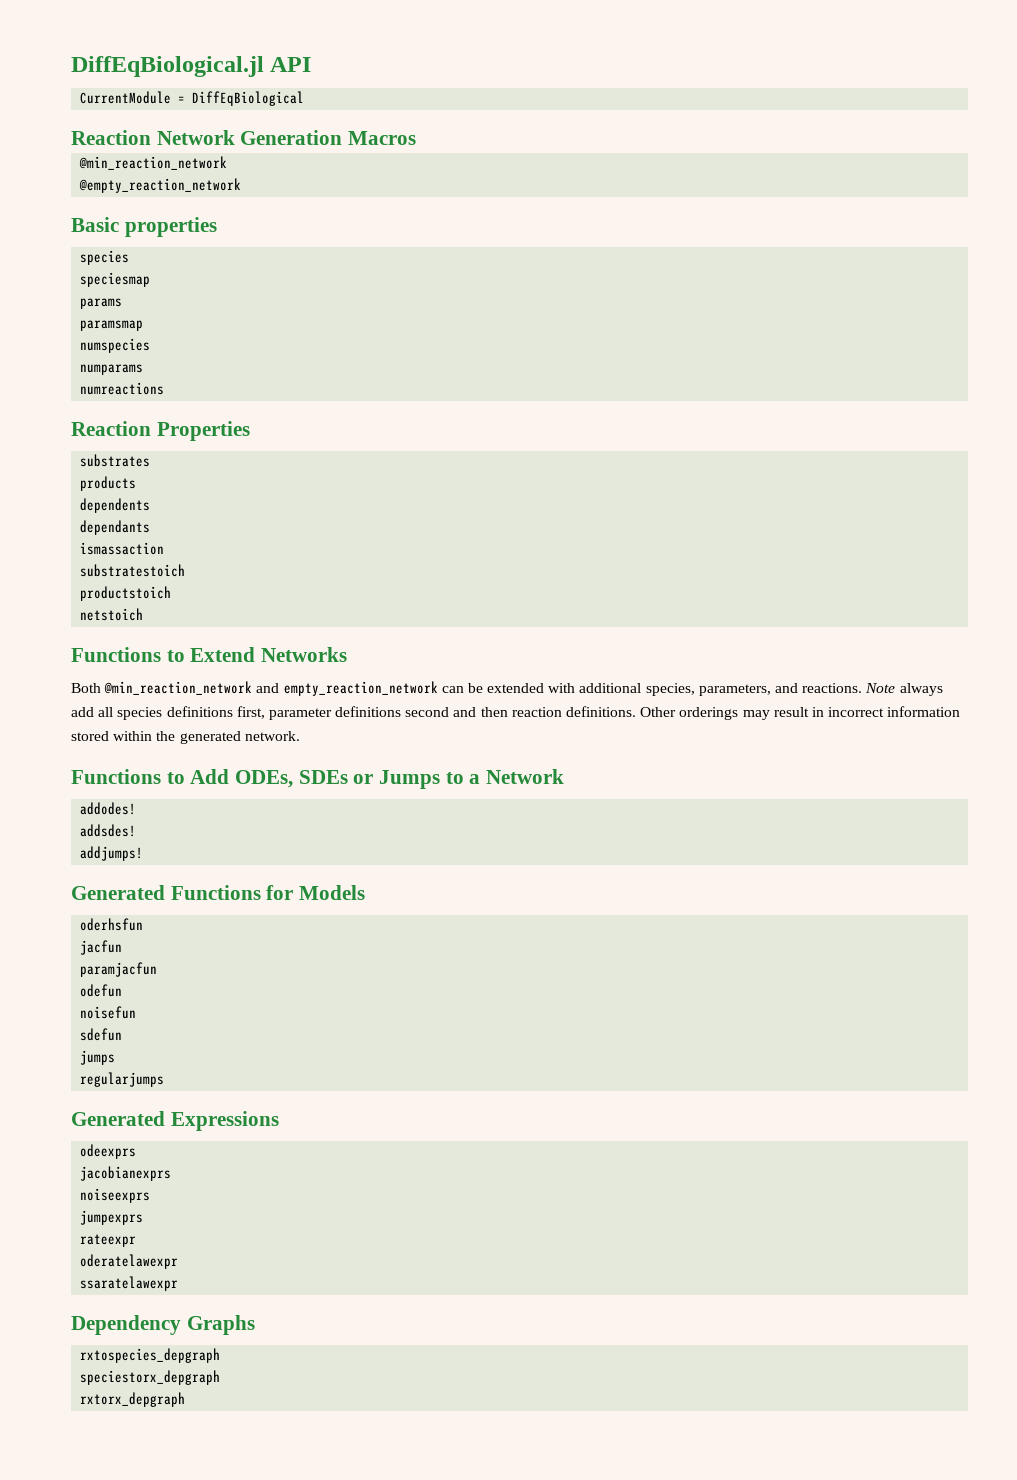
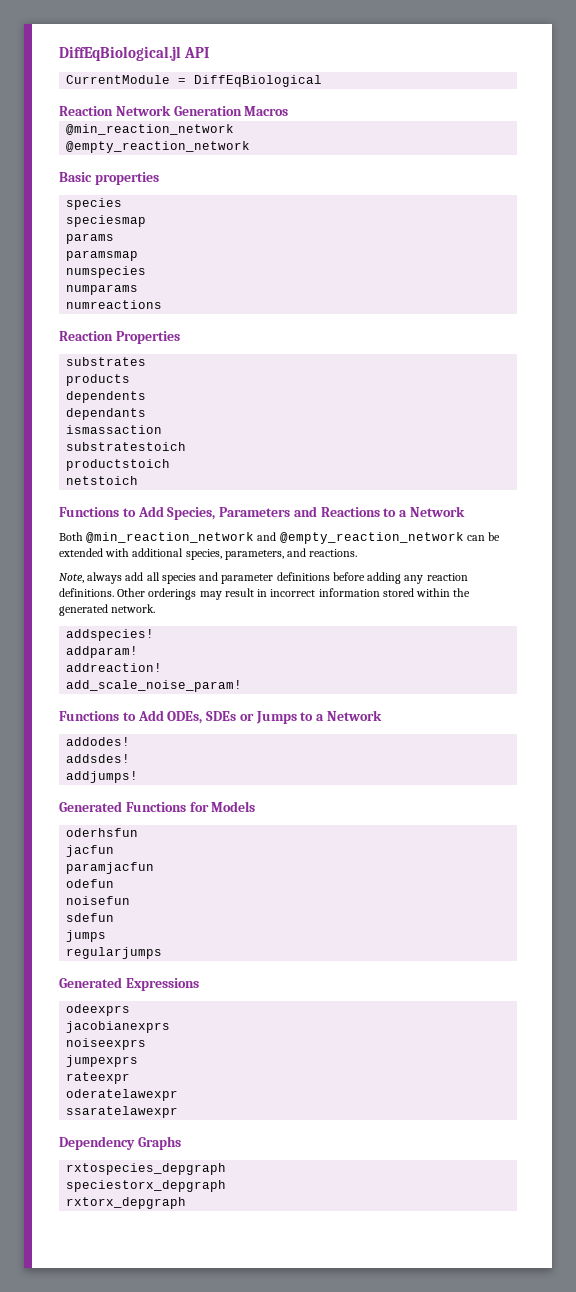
- Functions to Extend Networks
+ Functions to Add Species, Parameters and Reactions to a Network
- Both @min_reaction_network and empty_reaction_network can be extended with additional species, parameters, and reactions. Note always add all species definitions first, parameter definitions second and then reaction definitions.
+ Both @min_reaction_network and @empty_reaction_network can be extended with additional species, parameters, and reactions.
+ Note, always add all species and parameter definitions before adding any reaction definitions.
+ addspecies!
+ addparam!
+ addreaction!
+ add_scale_noise_param!

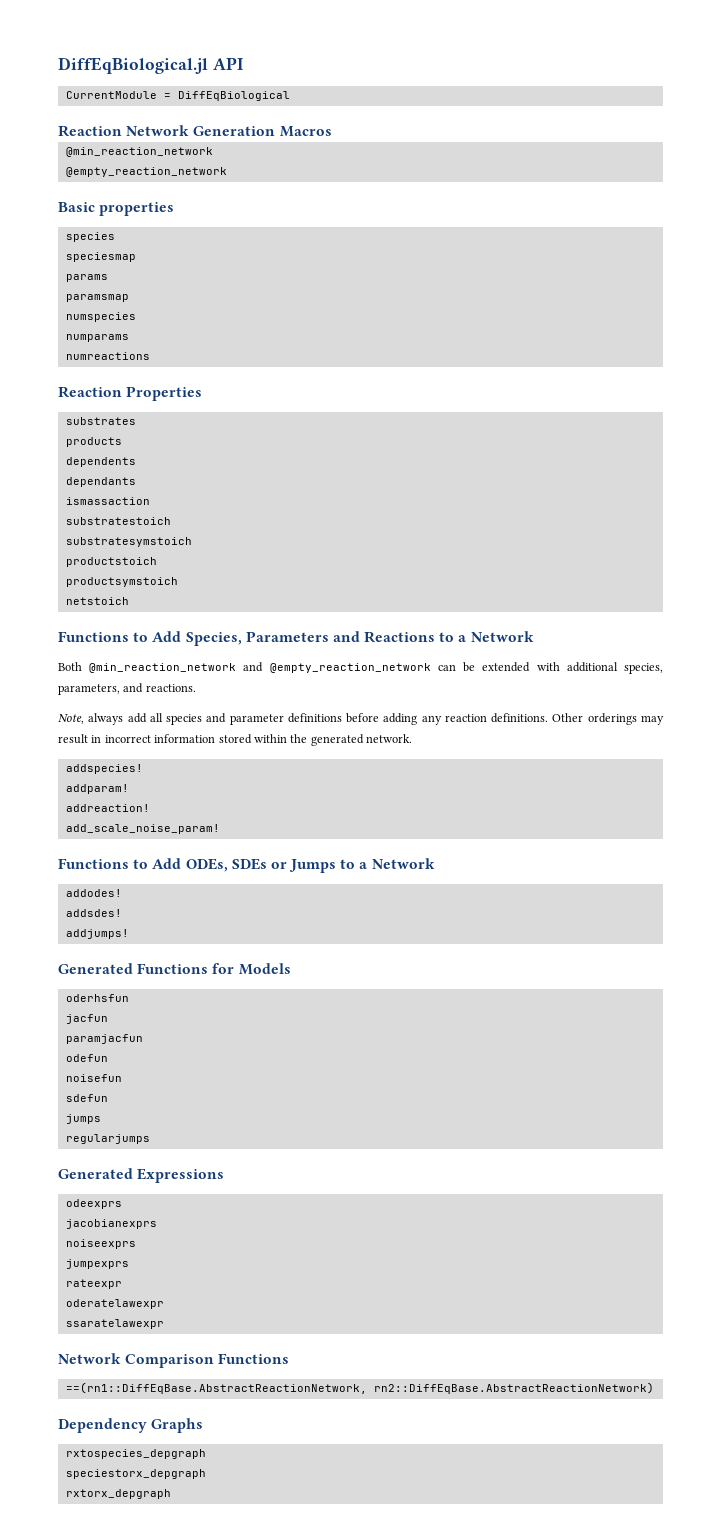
+ substratesymstoich
+ productsymstoich
+ Network Comparison Functions
+ ==(rn1::DiffEqBase.AbstractReactionNetwork, rn2::DiffEqBase.AbstractReactionNetwork)

